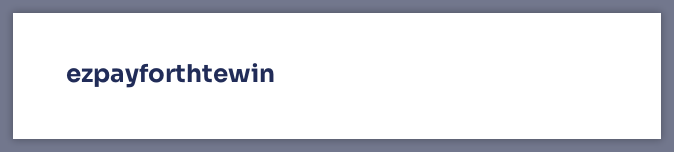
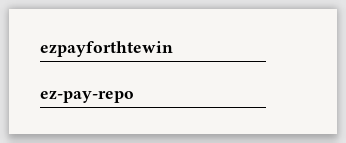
+ ez-pay-repo

